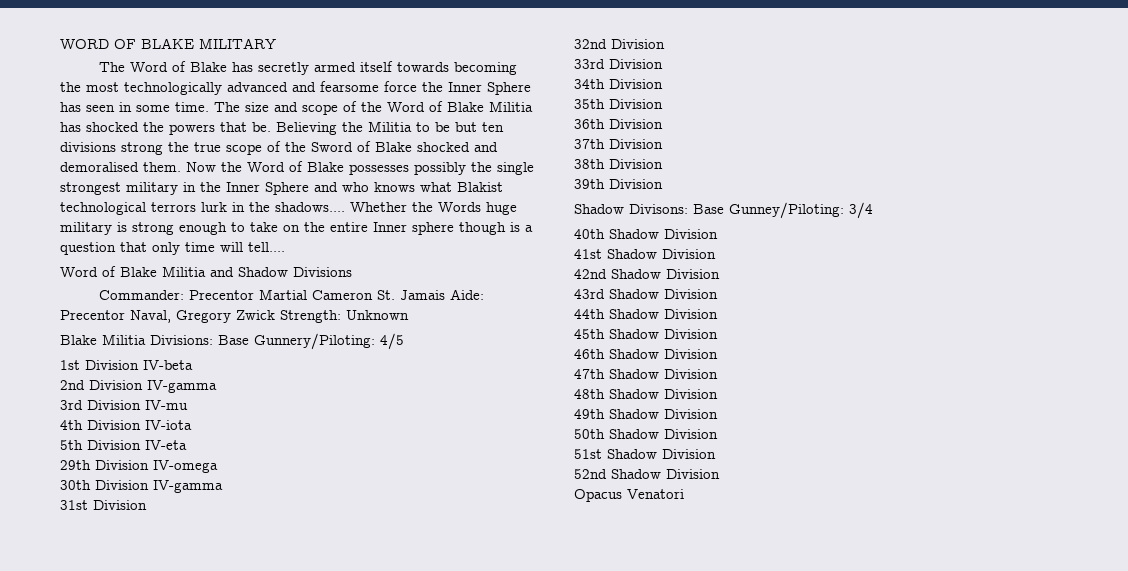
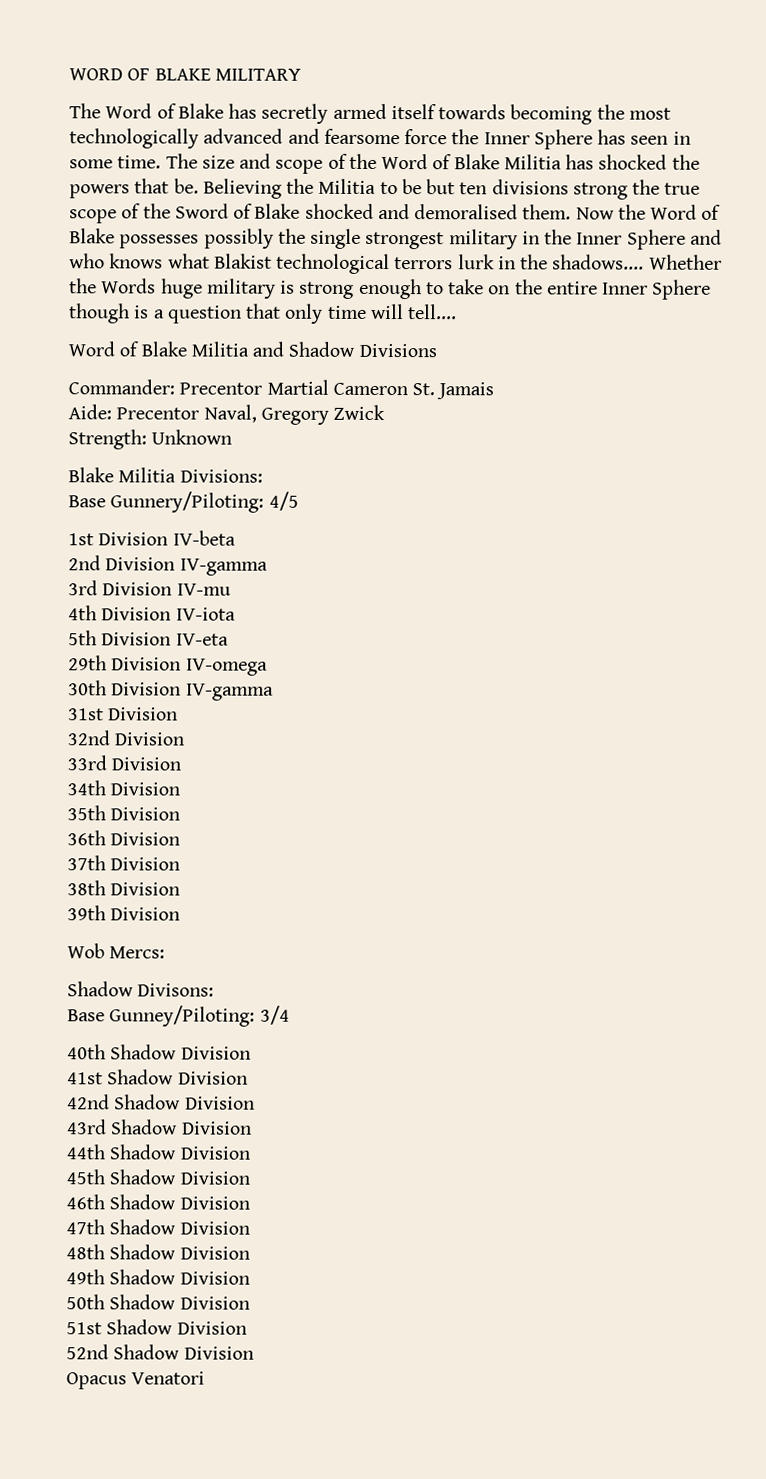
- Whether the Words huge military is strong enough to take on the entire Inner sphere though is a question that only time will tell....
+ Whether the Words huge military is strong enough to take on the entire Inner Sphere though is a question that only time will tell....
- Commander: Precentor Martial Cameron St. Jamais Aide: Precentor Naval, Gregory Zwick Strength: Unknown
+ Commander: Precentor Martial Cameron St. Jamais
+ Aide: Precentor Naval, Gregory Zwick
+ Strength: Unknown
- Blake Militia Divisions: Base Gunnery/Piloting: 4/5
+ Blake Militia Divisions:
+ Base Gunnery/Piloting: 4/5
+ Wob Mercs:
- Shadow Divisons: Base Gunney/Piloting: 3/4
+ Shadow Divisons:
+ Base Gunney/Piloting: 3/4

